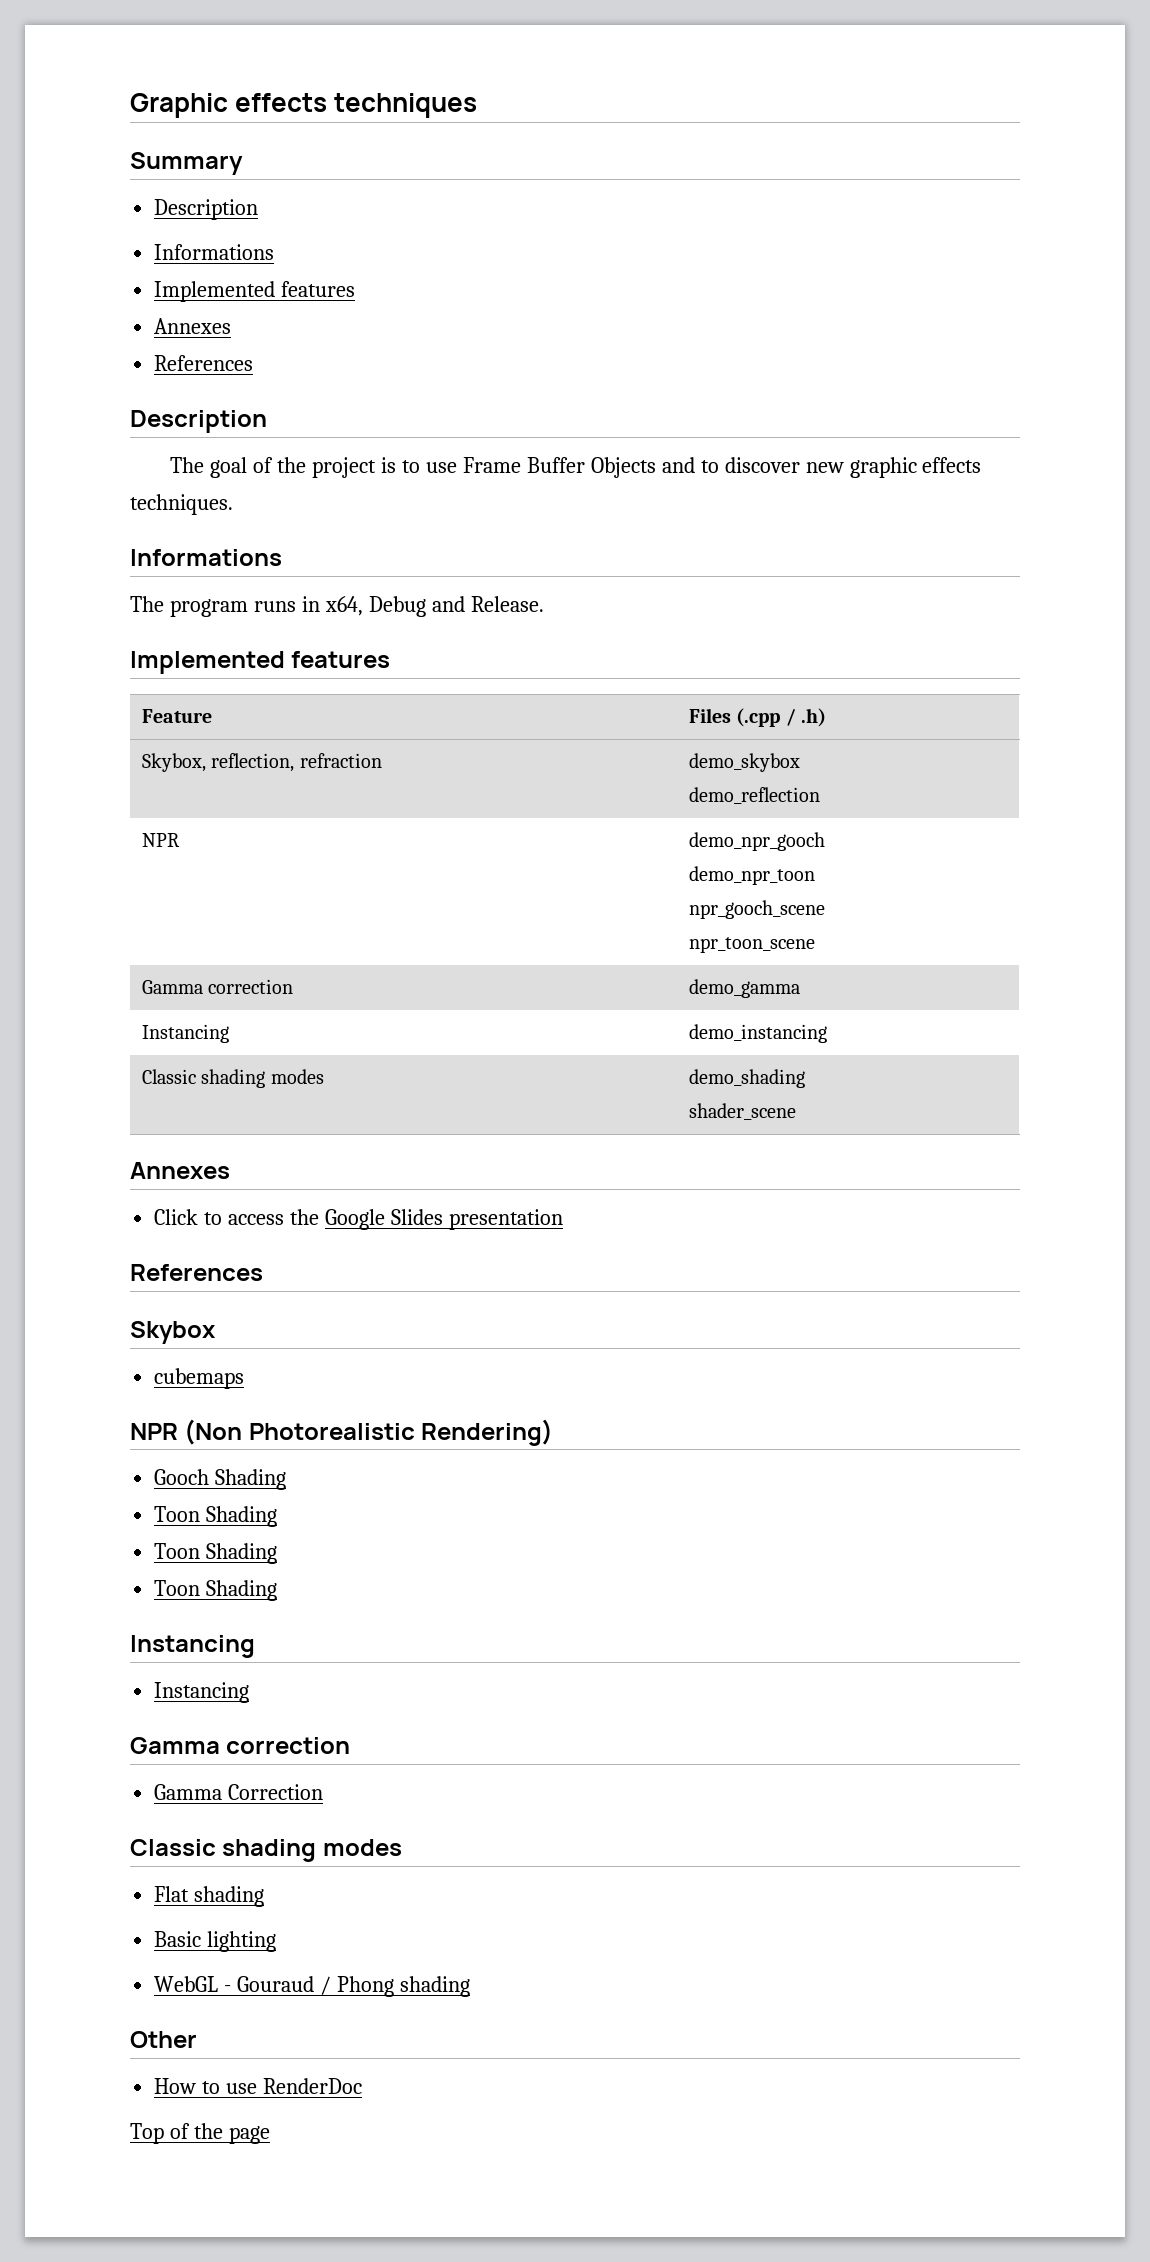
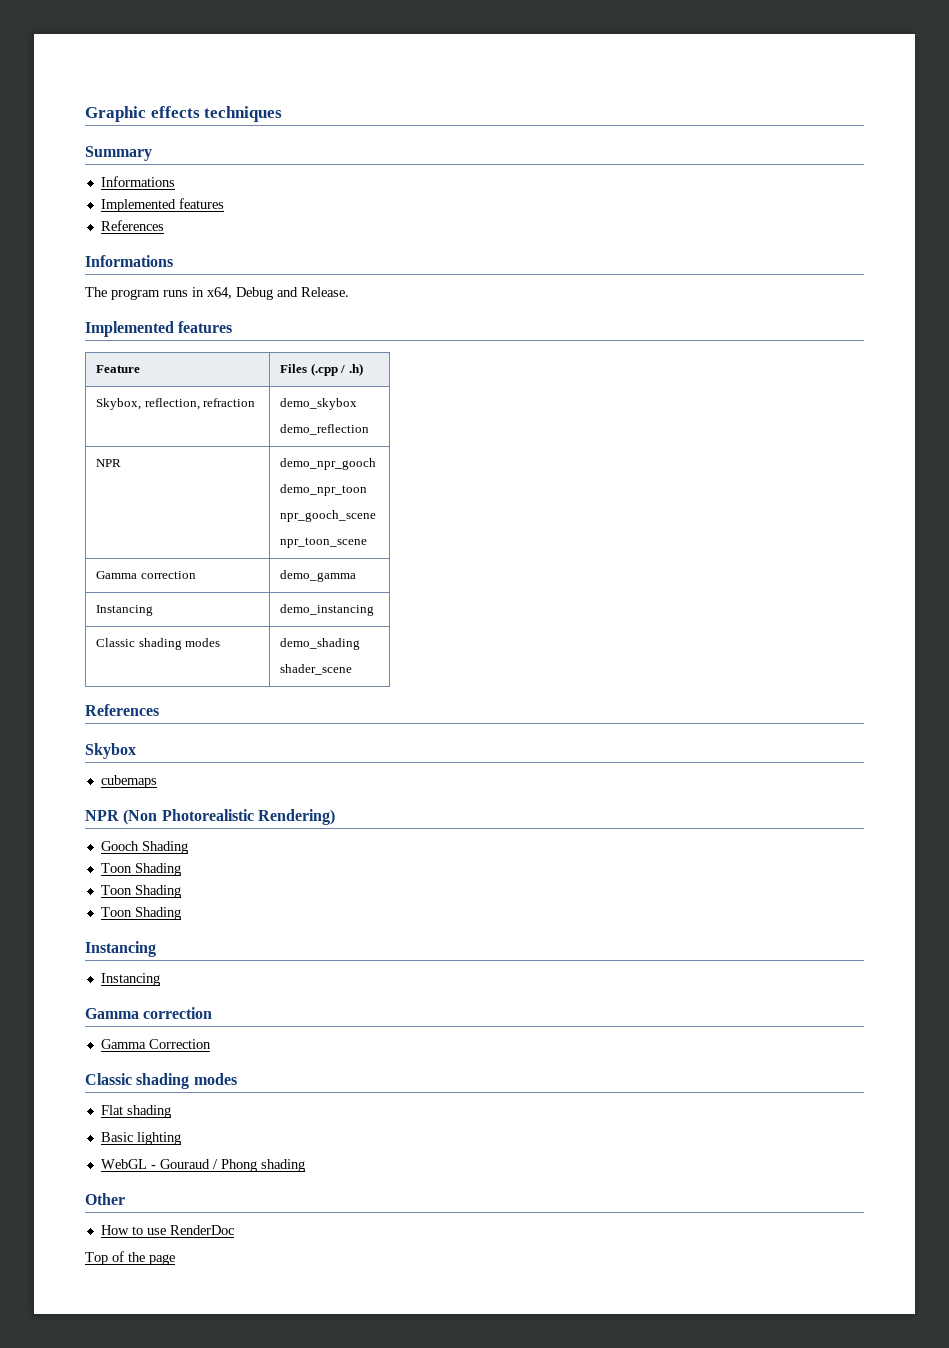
  Summary
- Description
  Informations
  Implemented features
- Annexes
  References
- Description
- The goal of the project is to use Frame Buffer Objects and to discover new graphic effects techniques.
  Classic shading modes | demo_shading
  shader_scene
- Annexes
- Click to access the Google Slides presentation

